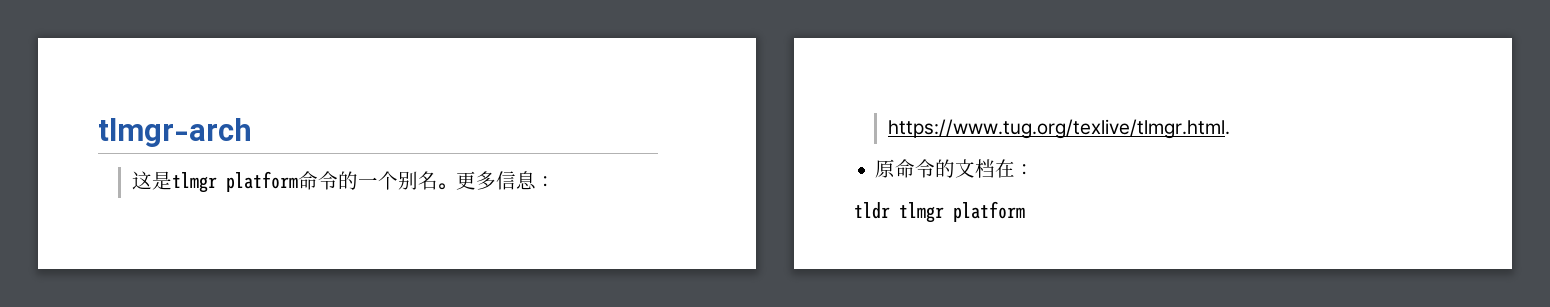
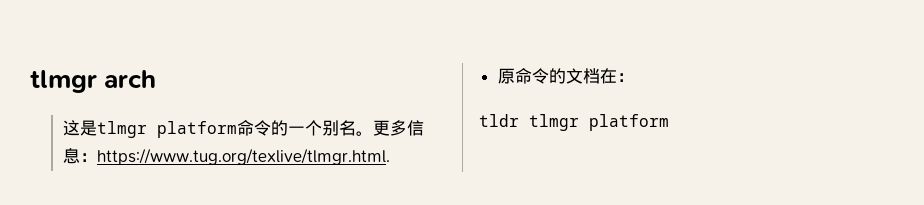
- tlmgr-arch
+ tlmgr arch

